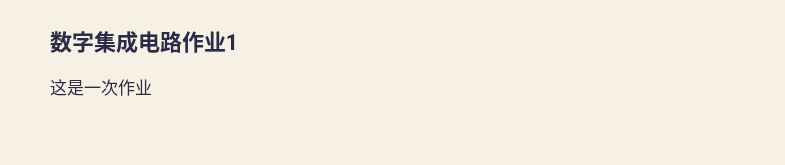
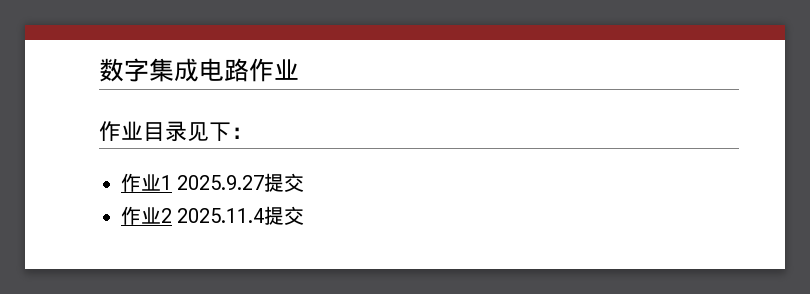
- 数字集成电路作业1
- 这是一次作业
+ 数字集成电路作业
+ 作业目录见下：
+ 作业1 2025.9.27提交
+ 作业2 2025.11.4提交

